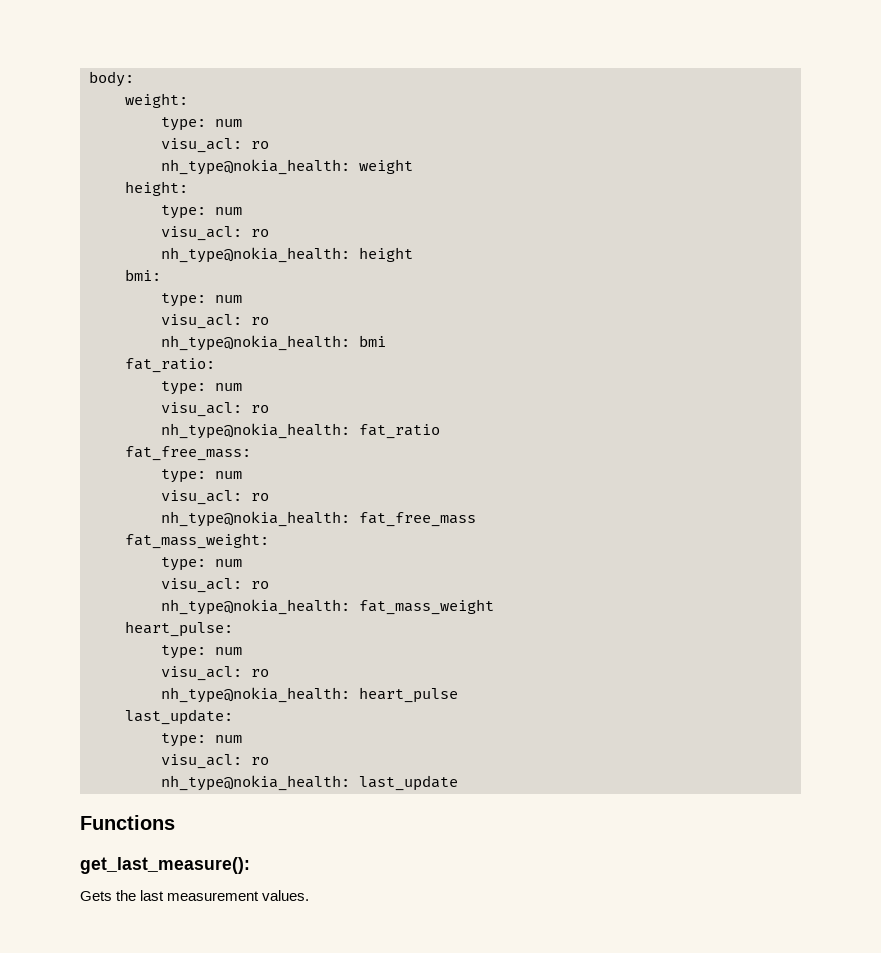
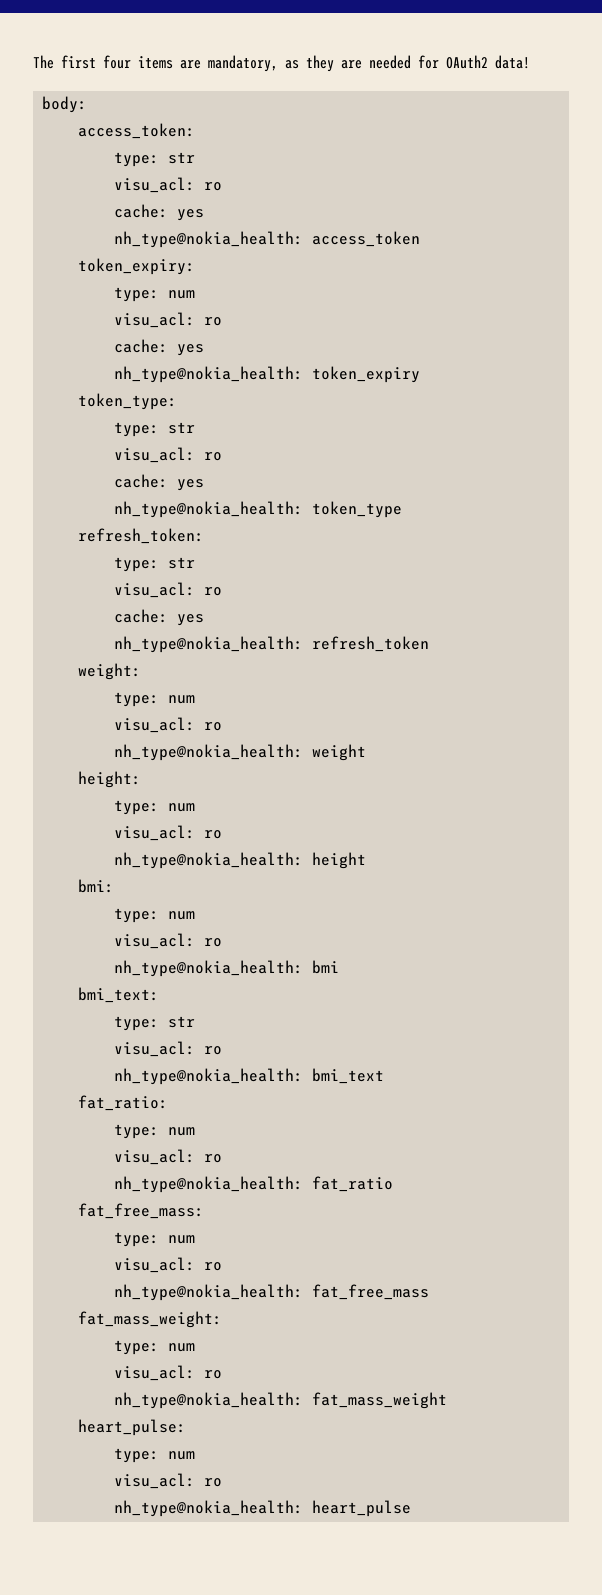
+ The first four items are mandatory, as they are needed for OAuth2 data!
  body:
+ access_token:
+ type: str
+ visu_acl: ro
+ cache: yes
+ nh_type@nokia_health: access_token
+ token_expiry:
+ type: num
+ visu_acl: ro
+ cache: yes
+ nh_type@nokia_health: token_expiry
+ token_type:
+ type: str
+ visu_acl: ro
+ cache: yes
+ nh_type@nokia_health: token_type
+ refresh_token:
+ type: str
+ visu_acl: ro
+ cache: yes
+ nh_type@nokia_health: refresh_token
+ bmi_text:
+ type: str
+ visu_acl: ro
+ nh_type@nokia_health: bmi_text
- last_update:
- type: num
- visu_acl: ro
- nh_type@nokia_health: last_update
- Functions
- get_last_measure():
- Gets the last measurement values.

